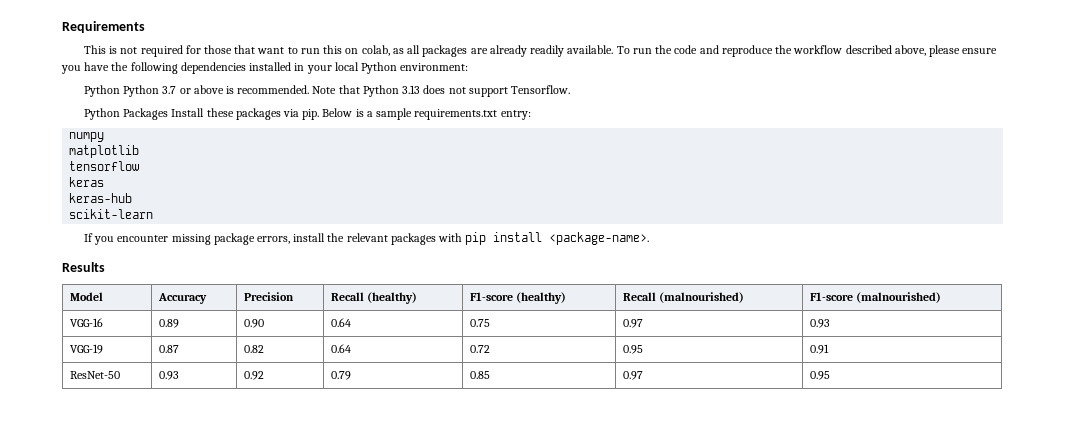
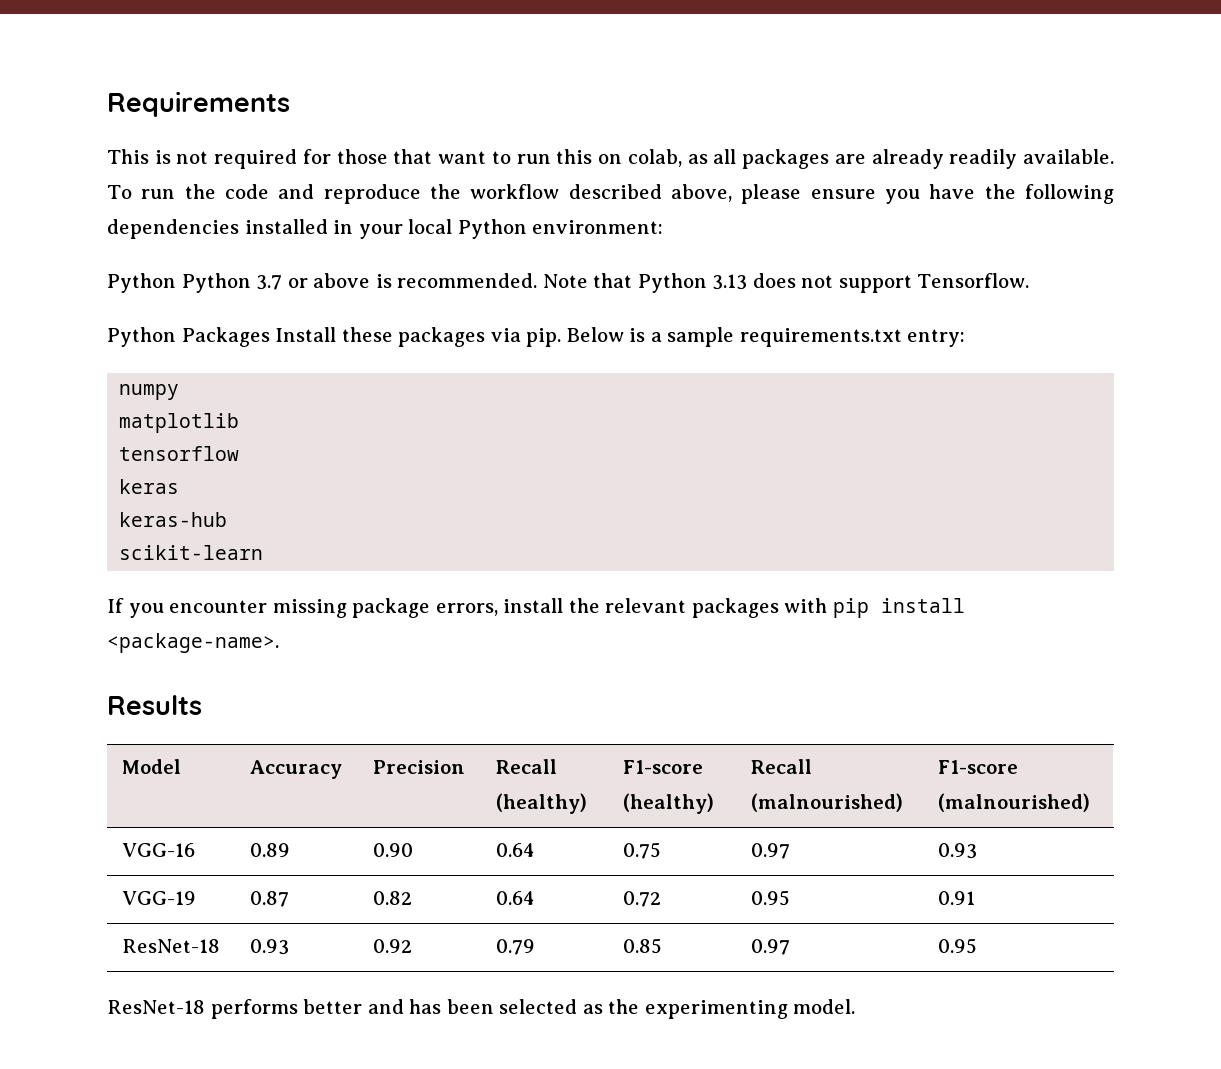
- ResNet-50 | 0.93 | 0.92 | 0.79 | 0.85 | 0.97 | 0.95
+ ResNet-18 | 0.93 | 0.92 | 0.79 | 0.85 | 0.97 | 0.95
+ ResNet-18 performs better and has been selected as the experimenting model.

